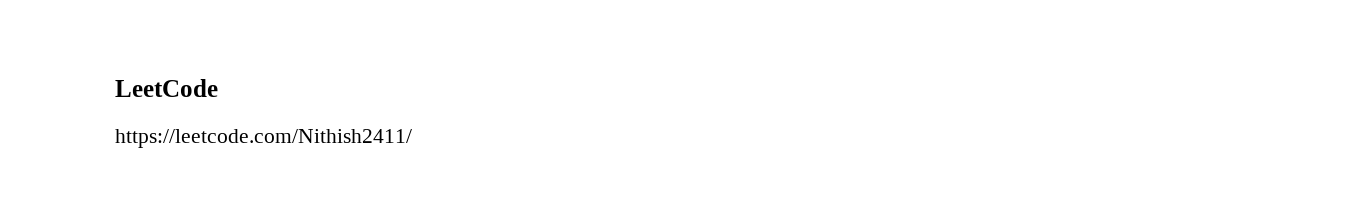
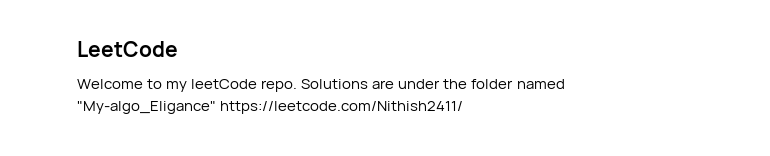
- https://leetcode.com/Nithish2411/
+ Welcome to my leetCode repo. Solutions are under the folder named "My-algo_Eligance" https://leetcode.com/Nithish2411/

